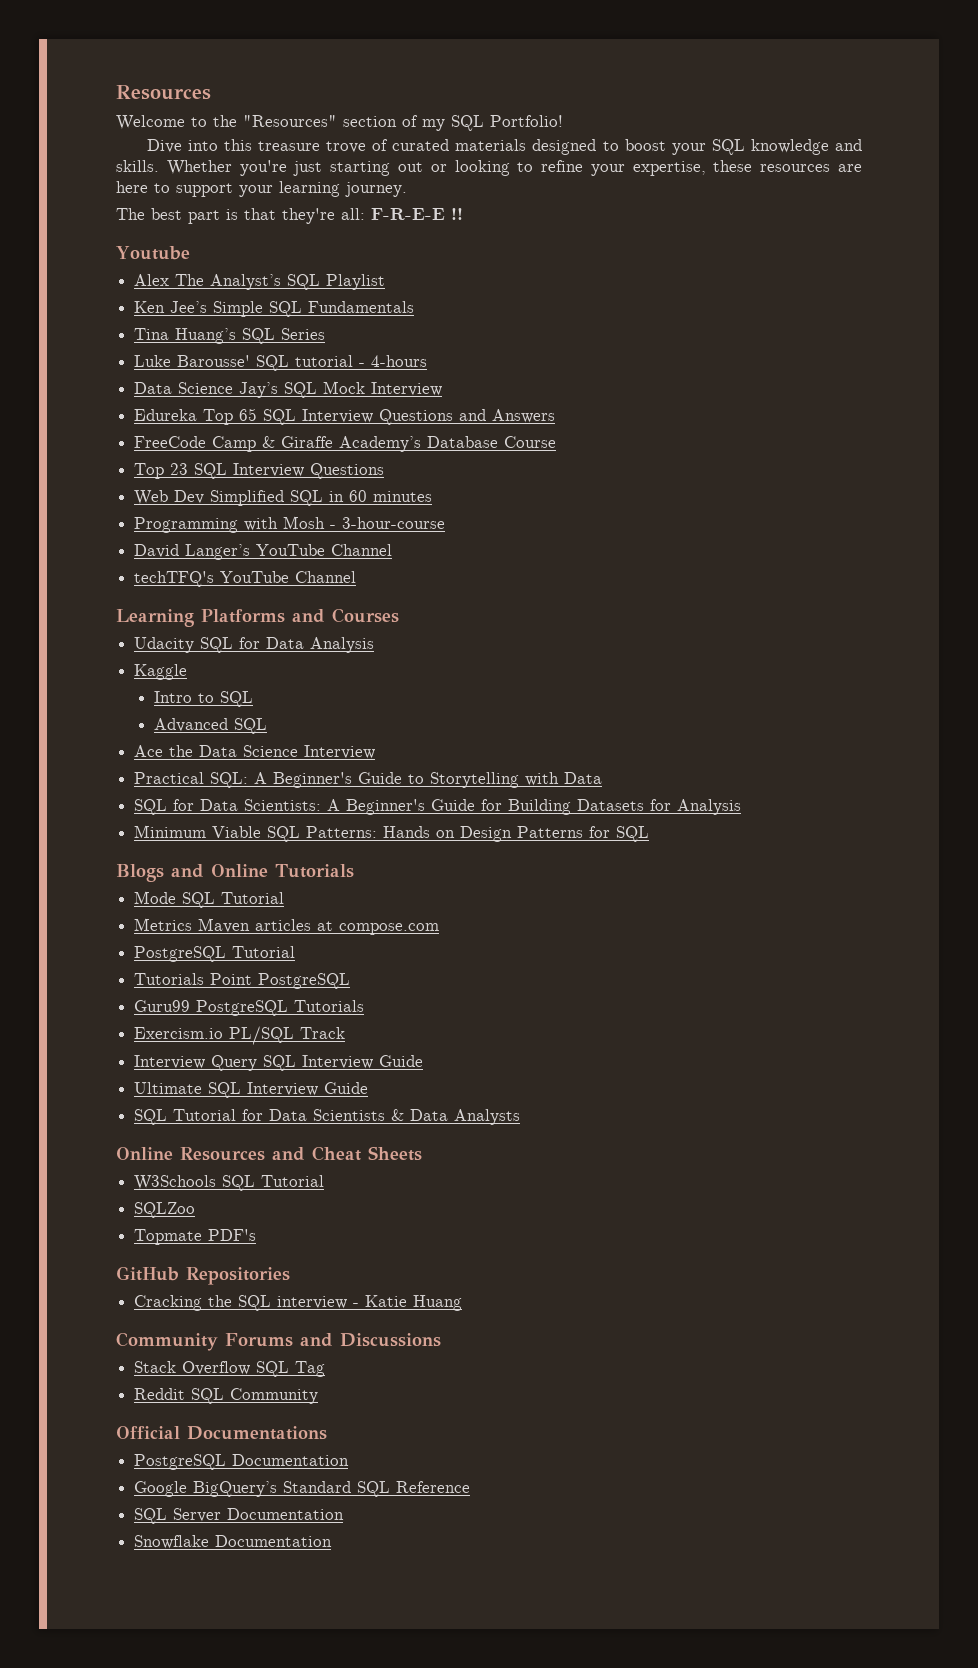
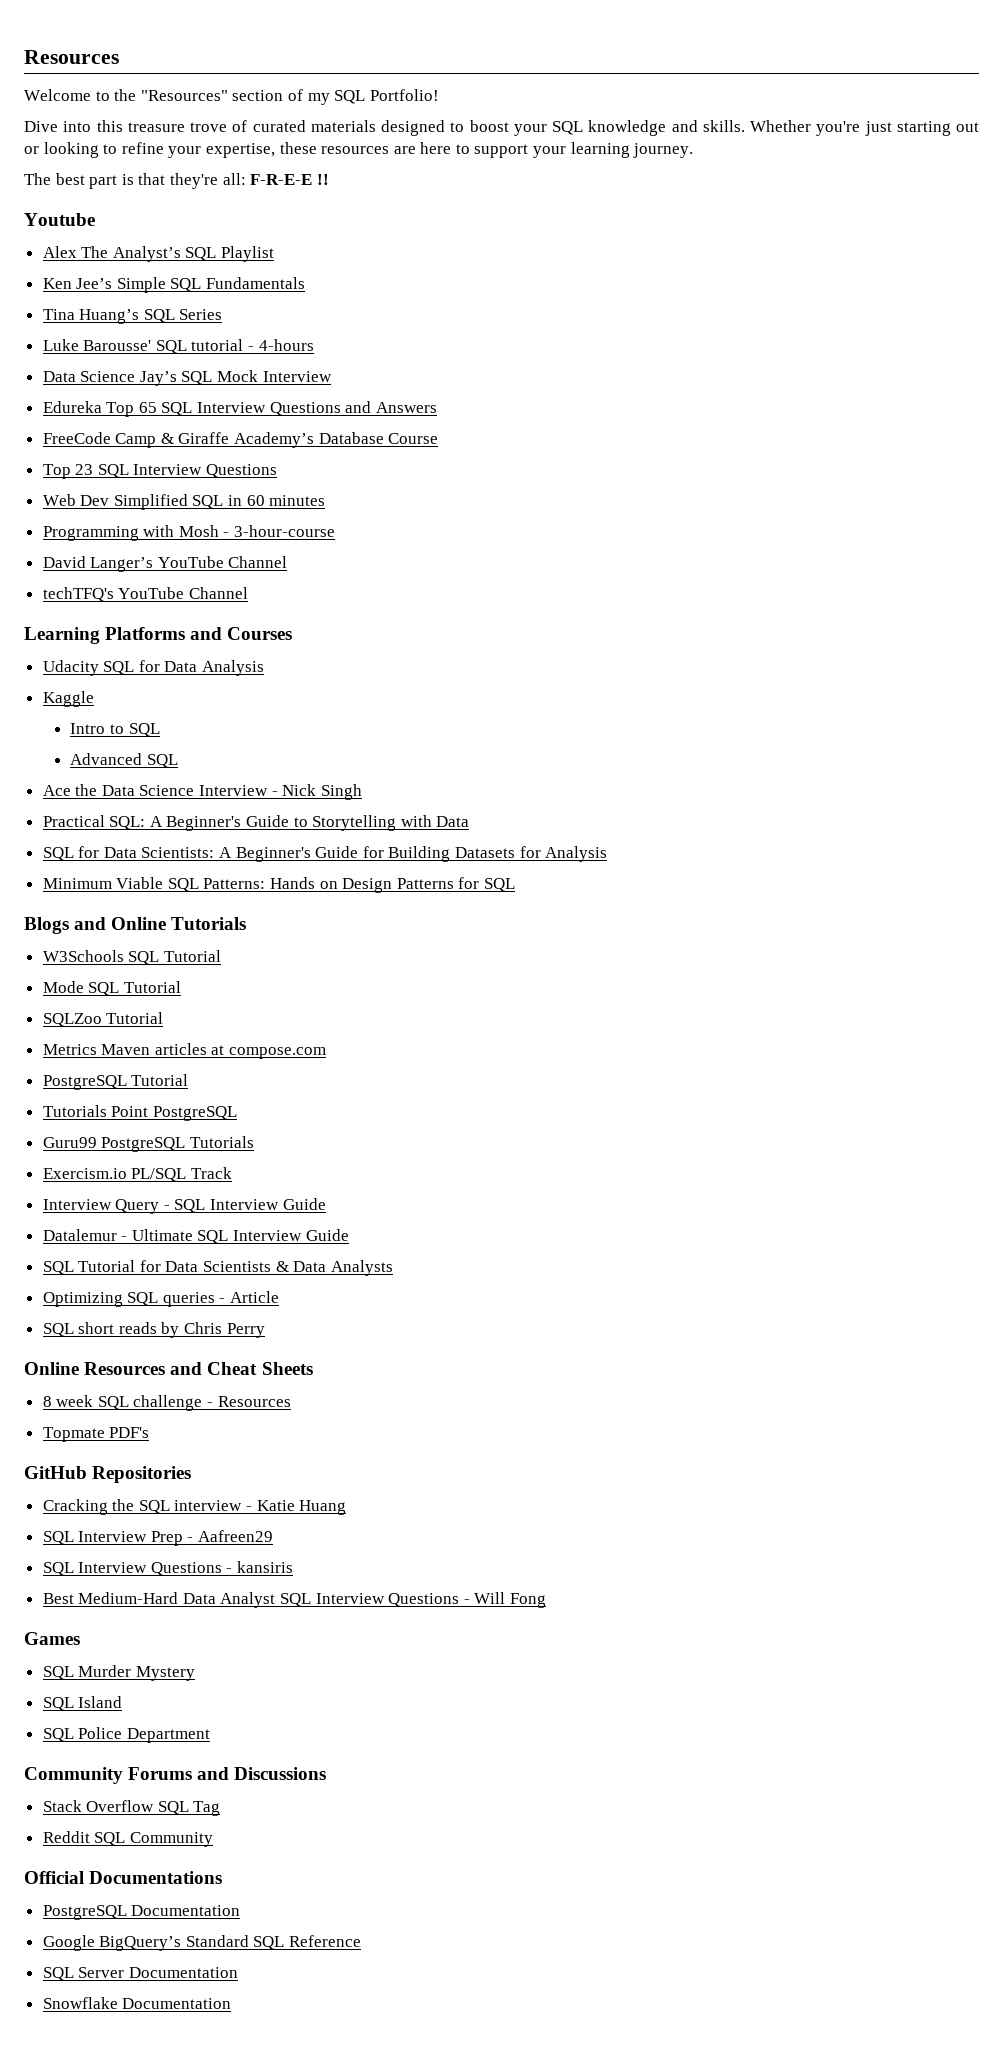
- Ace the Data Science Interview
+ Ace the Data Science Interview - Nick Singh
+ W3Schools SQL Tutorial
+ SQLZoo Tutorial
- Interview Query SQL Interview Guide
- Ultimate SQL Interview Guide
+ Interview Query - SQL Interview Guide
+ Datalemur - Ultimate SQL Interview Guide
+ Optimizing SQL queries - Article
+ SQL short reads by Chris Perry
- W3Schools SQL Tutorial
- SQLZoo
+ 8 week SQL challenge - Resources
+ SQL Interview Prep - Aafreen29
+ SQL Interview Questions - kansiris
+ Best Medium-Hard Data Analyst SQL Interview Questions - Will Fong
+ Games
+ SQL Murder Mystery
+ SQL Island
+ SQL Police Department

